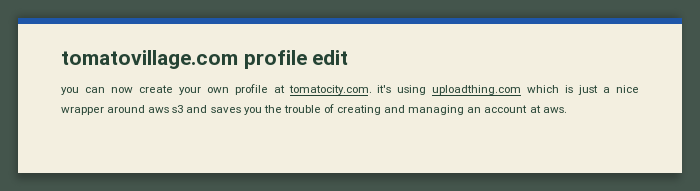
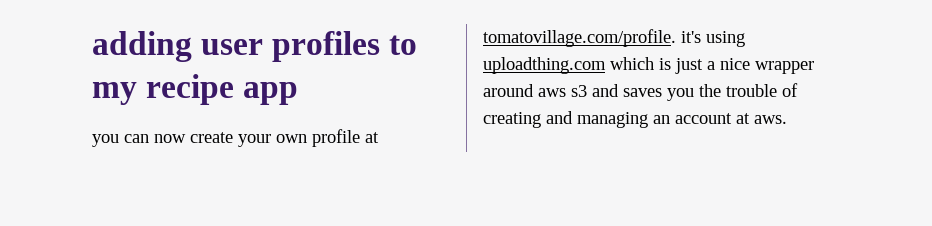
- tomatovillage.com profile edit
+ adding user profiles to my recipe app
- you can now create your own profile at tomatocity.com. it's using uploadthing.com which is just a nice wrapper around aws s3 and saves you the trouble of creating and managing an account at aws.
+ you can now create your own profile at tomatovillage.com/profile. it's using uploadthing.com which is just a nice wrapper around aws s3 and saves you the trouble of creating and managing an account at aws.

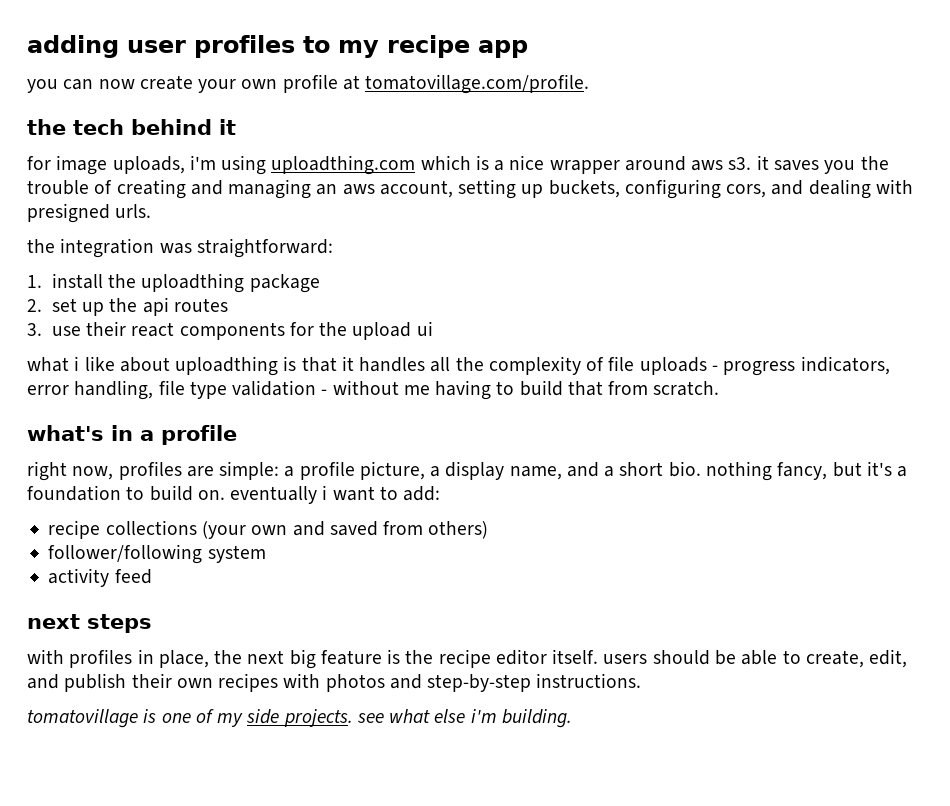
- you can now create your own profile at tomatovillage.com/profile. it's using uploadthing.com which is just a nice wrapper around aws s3 and saves you the trouble of creating and managing an account at aws.
+ you can now create your own profile at tomatovillage.com/profile.
+ the tech behind it
+ for image uploads, i'm using uploadthing.com which is a nice wrapper around aws s3. it saves you the trouble of creating and managing an aws account, setting up buckets, configuring cors, and dealing with presigned urls.
+ the integration was straightforward:
+ 1. install the uploadthing package
+ 2. set up the api routes
+ 3. use their react components for the upload ui
+ what i like about uploadthing is that it handles all the complexity of file uploads - progress indicators, error handling, file type validation - without me having to build that from scratch.
+ what's in a profile
+ right now, profiles are simple: a profile picture, a display name, and a short bio. nothing fancy, but it's a foundation to build on. eventually i want to add:
+ recipe collections (your own and saved from others)
+ follower/following system
+ activity feed
+ next steps
+ with profiles in place, the next big feature is the recipe editor itself. users should be able to create, edit, and publish their own recipes with photos and step-by-step instructions.
+ tomatovillage is one of my side projects. see what else i'm building.

